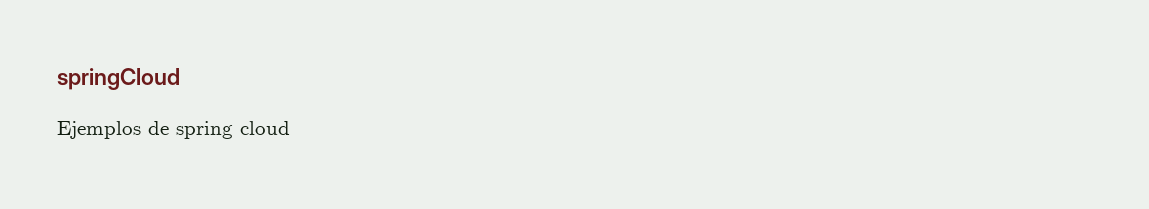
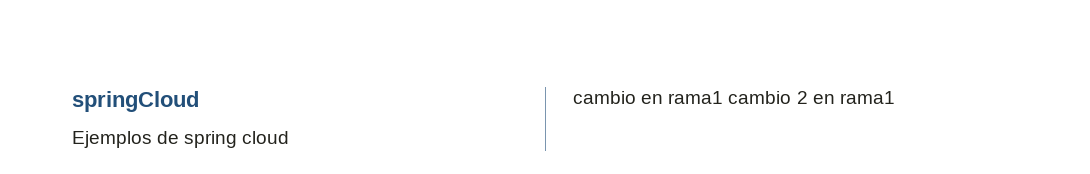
+ cambio en rama1 cambio 2 en rama1

